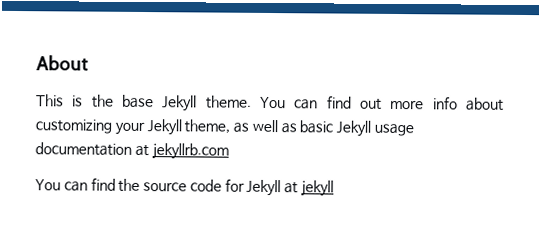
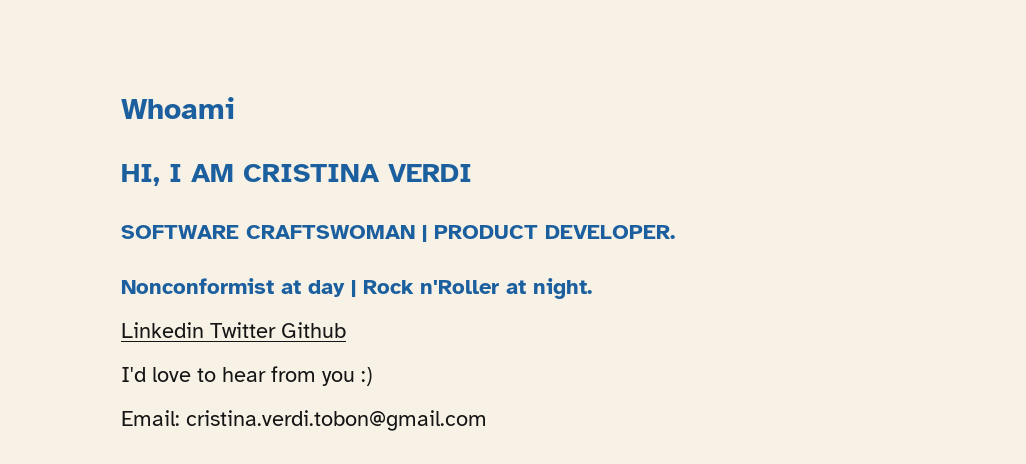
- About
- This is the base Jekyll theme. You can find out more info about customizing your Jekyll theme, as well as basic Jekyll usage documentation at jekyllrb.com
- You can find the source code for Jekyll at jekyll
+ Whoami
+ HI, I AM CRISTINA VERDI
+ SOFTWARE CRAFTSWOMAN | PRODUCT DEVELOPER.
+ Nonconformist at day | Rock n'Roller at night.
+ Linkedin Twitter Github
+ I'd love to hear from you :)
+ Email: cristina.verdi.tobon@gmail.com

